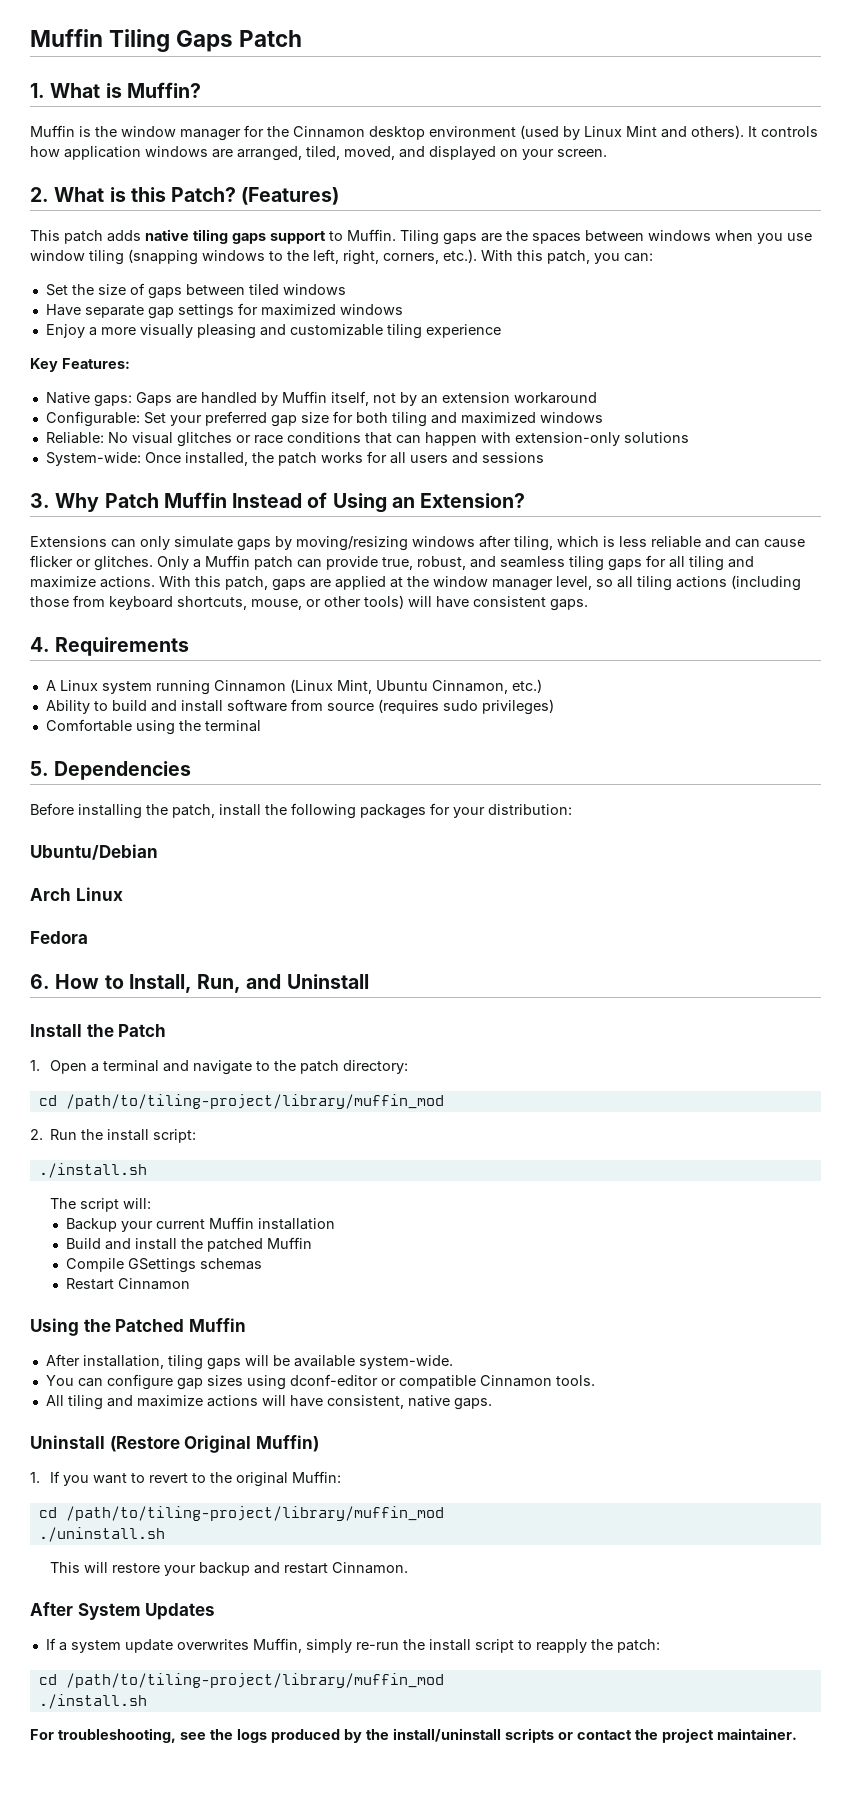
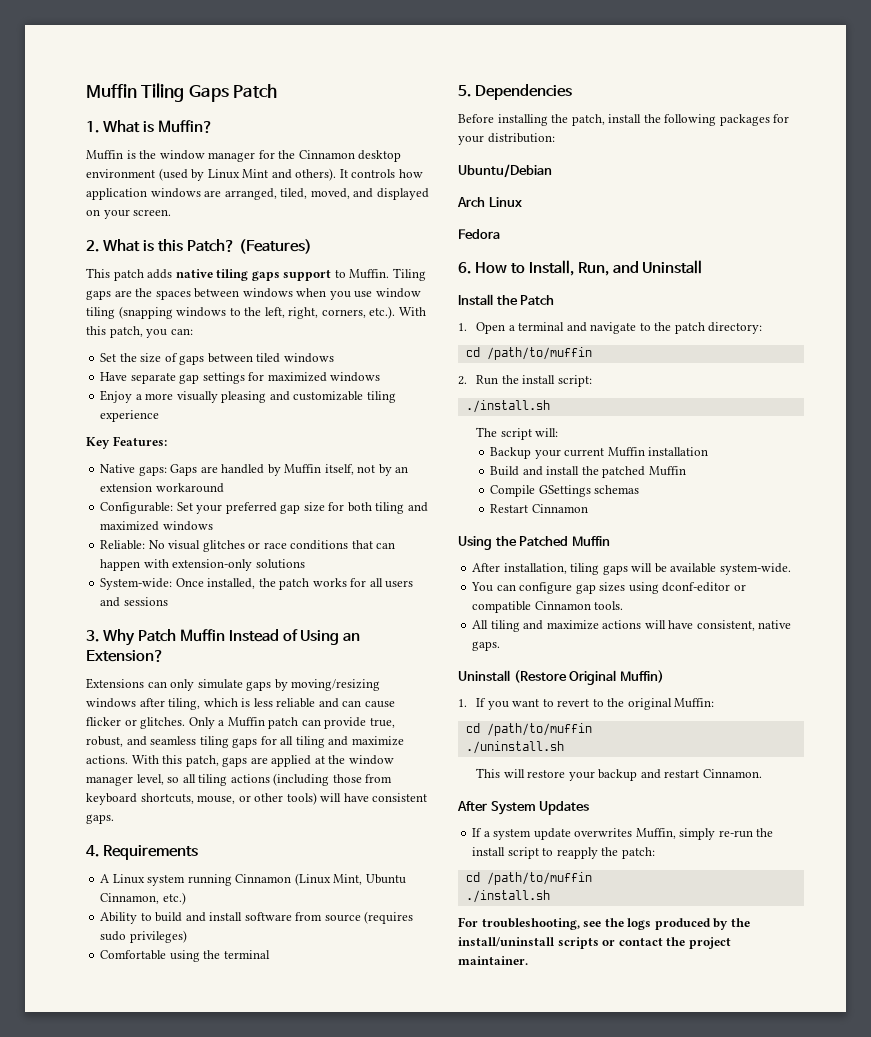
  1. Open a terminal and navigate to the patch directory:
- cd /path/to/tiling-project/library/muffin_mod
+ cd /path/to/muffin
  1. If you want to revert to the original Muffin:
- cd /path/to/tiling-project/library/muffin_mod
+ cd /path/to/muffin
  If a system update overwrites Muffin, simply re-run the install script to reapply the patch:
- cd /path/to/tiling-project/library/muffin_mod
+ cd /path/to/muffin

